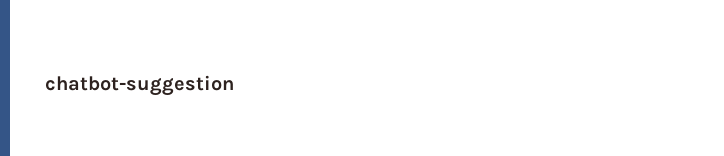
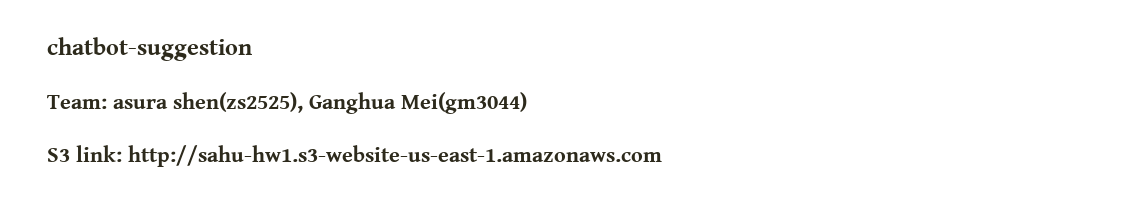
+ Team: asura shen(zs2525), Ganghua Mei(gm3044)
+ S3 link: http://sahu-hw1.s3-website-us-east-1.amazonaws.com

